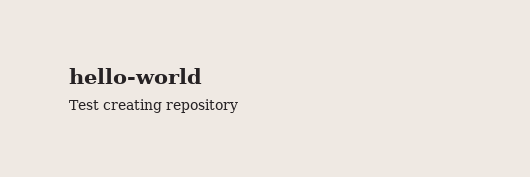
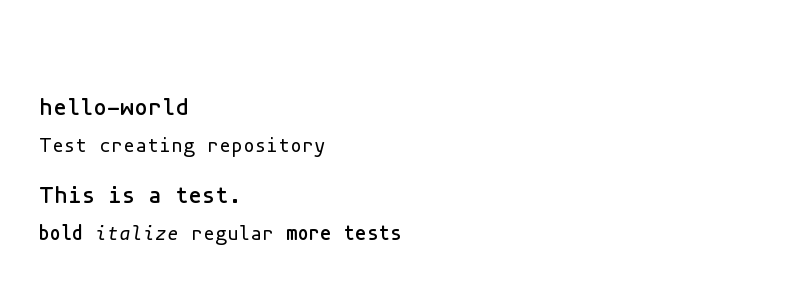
+ This is a test.
+ bold italize regular more tests

